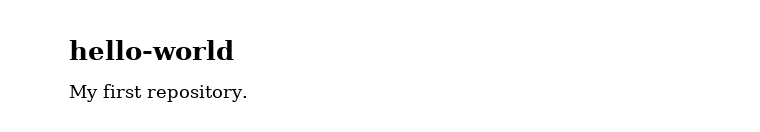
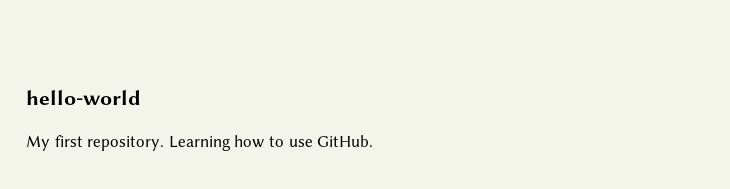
+ Learning how to use GitHub.

